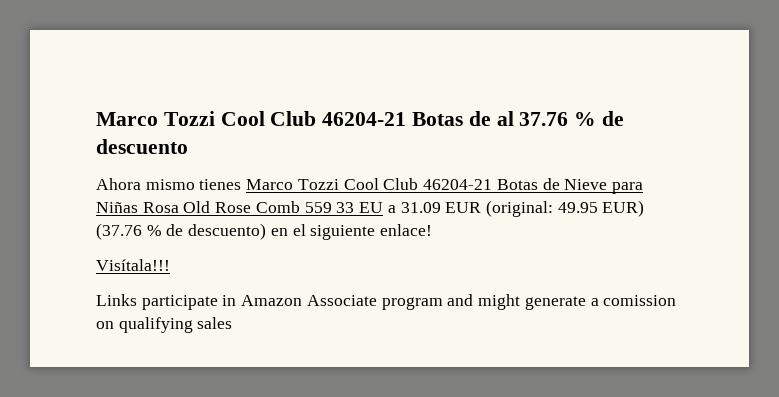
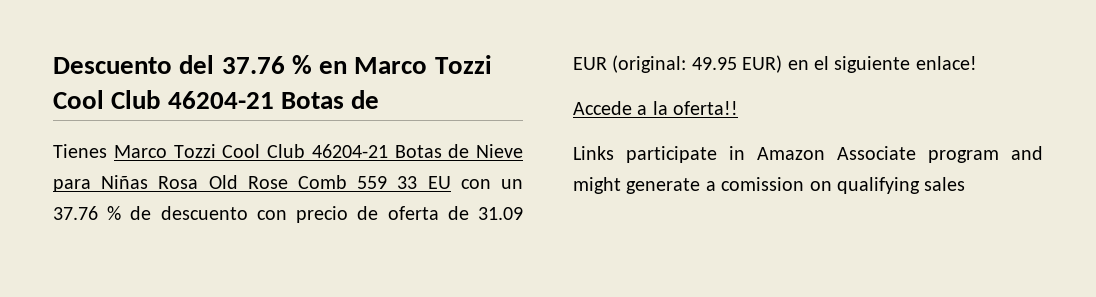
- Marco Tozzi Cool Club 46204-21 Botas de al 37.76 % de descuento
- Ahora mismo tienes Marco Tozzi Cool Club 46204-21 Botas de Nieve para Niñas Rosa Old Rose Comb 559 33 EU a 31.09 EUR (original: 49.95 EUR) (37.76 % de descuento) en el siguiente enlace!
+ Descuento del 37.76 % en Marco Tozzi Cool Club 46204-21 Botas de
+ Tienes Marco Tozzi Cool Club 46204-21 Botas de Nieve para Niñas Rosa Old Rose Comb 559 33 EU con un 37.76 % de descuento con precio de oferta de 31.09 EUR (original: 49.95 EUR) en el siguiente enlace!
- Visítala!!!
+ Accede a la oferta!!

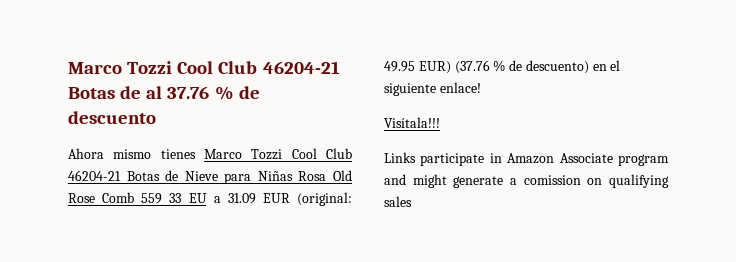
- Descuento del 37.76 % en Marco Tozzi Cool Club 46204-21 Botas de
- Tienes Marco Tozzi Cool Club 46204-21 Botas de Nieve para Niñas Rosa Old Rose Comb 559 33 EU con un 37.76 % de descuento con precio de oferta de 31.09 EUR (original: 49.95 EUR) en el siguiente enlace!
+ Marco Tozzi Cool Club 46204-21 Botas de al 37.76 % de descuento
+ Ahora mismo tienes Marco Tozzi Cool Club 46204-21 Botas de Nieve para Niñas Rosa Old Rose Comb 559 33 EU a 31.09 EUR (original: 49.95 EUR) (37.76 % de descuento) en el siguiente enlace!
- Accede a la oferta!!
+ Visítala!!!

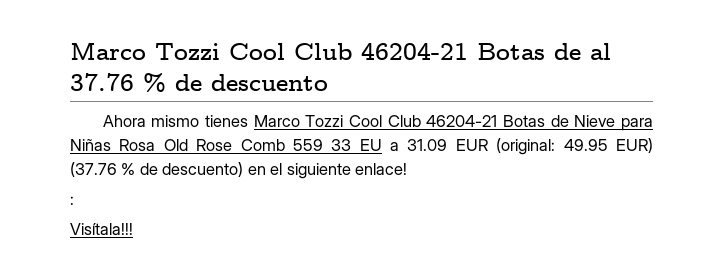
+ :
- Links participate in Amazon Associate program and might generate a comission on qualifying sales

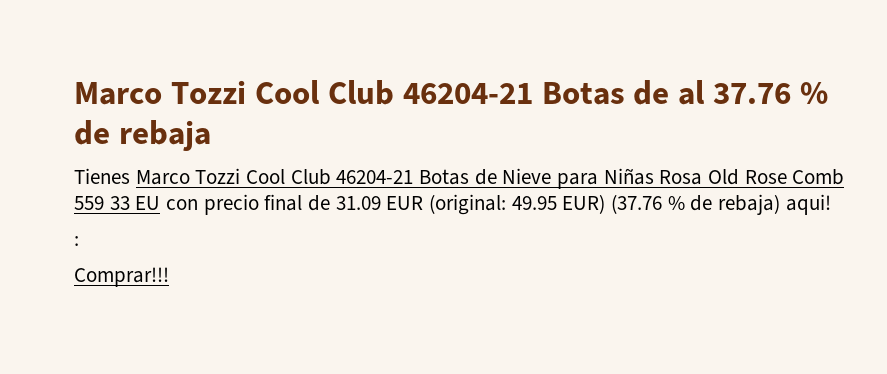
- Marco Tozzi Cool Club 46204-21 Botas de al 37.76 % de descuento
- Ahora mismo tienes Marco Tozzi Cool Club 46204-21 Botas de Nieve para Niñas Rosa Old Rose Comb 559 33 EU a 31.09 EUR (original: 49.95 EUR) (37.76 % de descuento) en el siguiente enlace!
+ Marco Tozzi Cool Club 46204-21 Botas de al 37.76 % de rebaja
+ Tienes Marco Tozzi Cool Club 46204-21 Botas de Nieve para Niñas Rosa Old Rose Comb 559 33 EU con precio final de 31.09 EUR (original: 49.95 EUR) (37.76 % de rebaja) aqui!
- Visítala!!!
+ Comprar!!!

